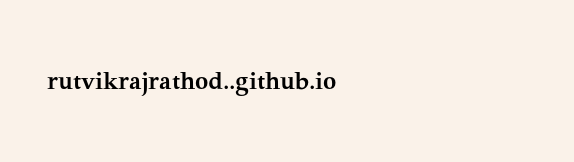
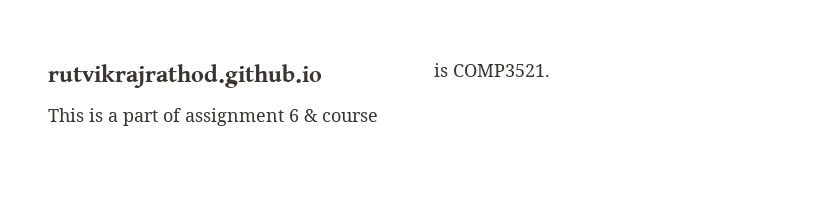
- rutvikrajrathod..github.io
+ rutvikrajrathod.github.io
+ This is a part of assignment 6 & course is COMP3521.

